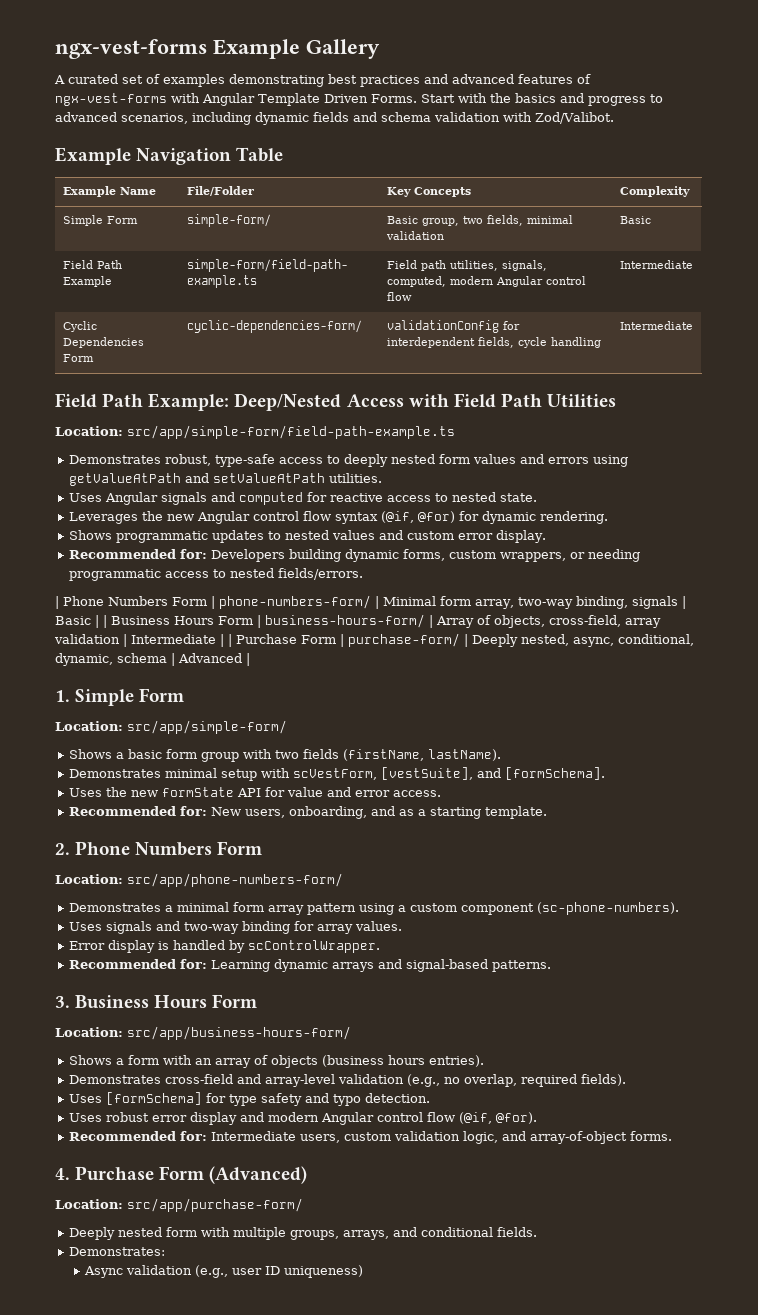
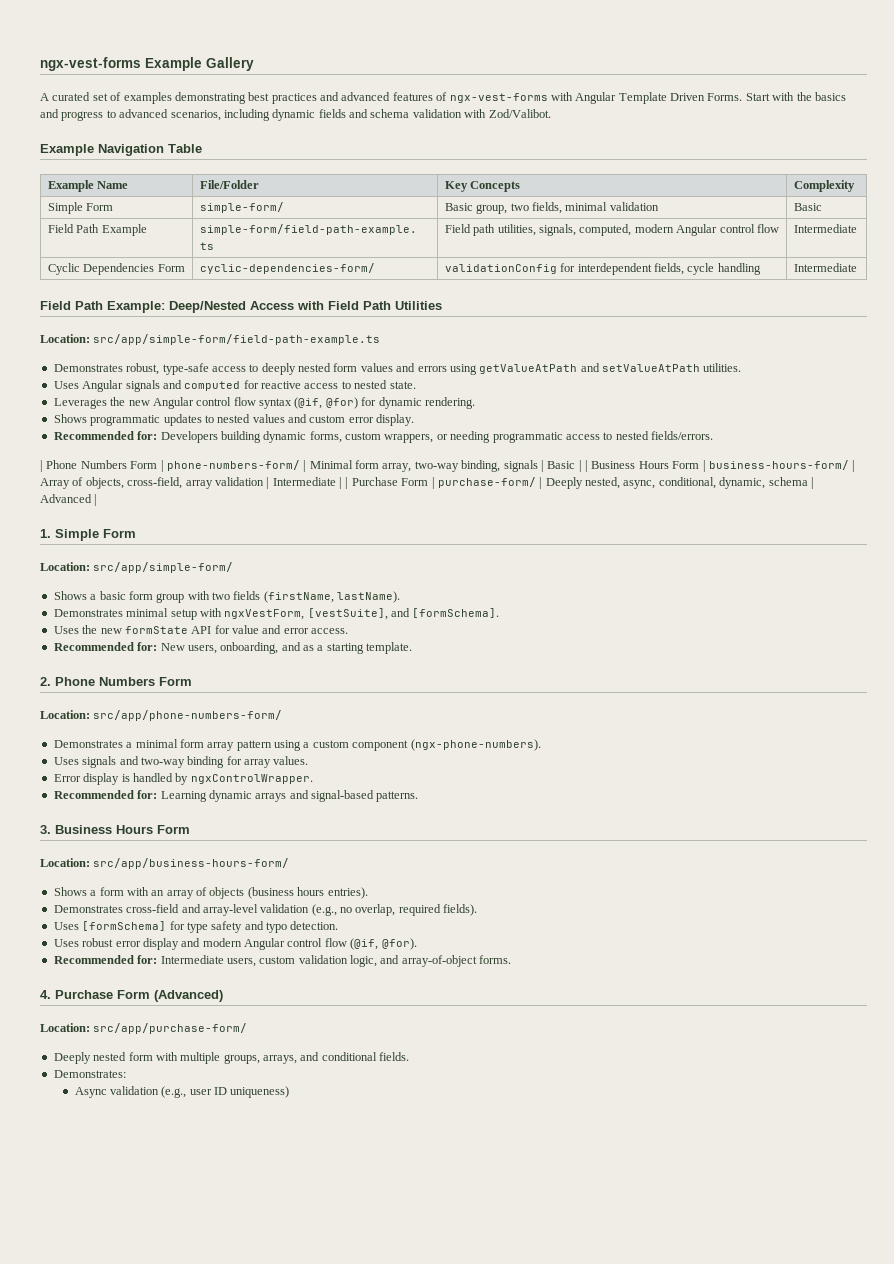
- Demonstrates minimal setup with scVestForm, [vestSuite], and [formSchema].
+ Demonstrates minimal setup with ngxVestForm, [vestSuite], and [formSchema].
- Demonstrates a minimal form array pattern using a custom component (sc-phone-numbers).
+ Demonstrates a minimal form array pattern using a custom component (ngx-phone-numbers).
- Error display is handled by scControlWrapper.
+ Error display is handled by ngxControlWrapper.

